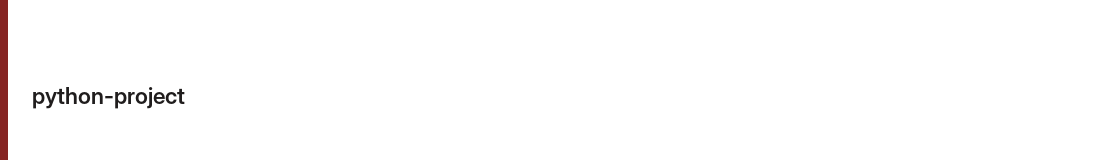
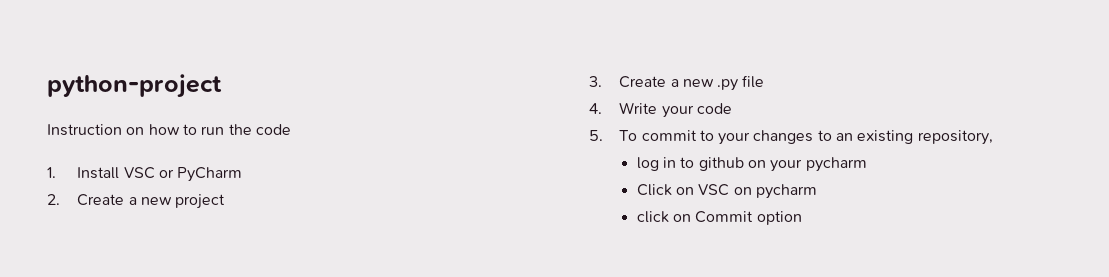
+ Instruction on how to run the code
+ 1. Install VSC or PyCharm
+ 2. Create a new project
+ 3. Create a new .py file
+ 4. Write your code
+ 5. To commit to your changes to an existing repository,
+ log in to github on your pycharm
+ Click on VSC on pycharm
+ click on Commit option

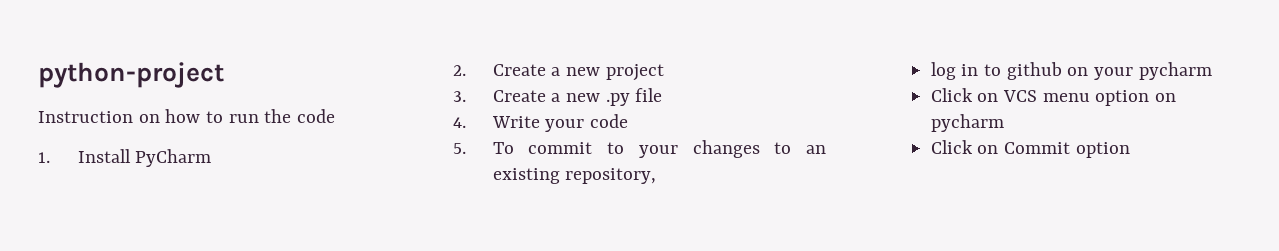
- 1. Install VSC or PyCharm
+ 1. Install PyCharm
- Click on VSC on pycharm
+ Click on VCS menu option on pycharm
- click on Commit option
+ Click on Commit option

